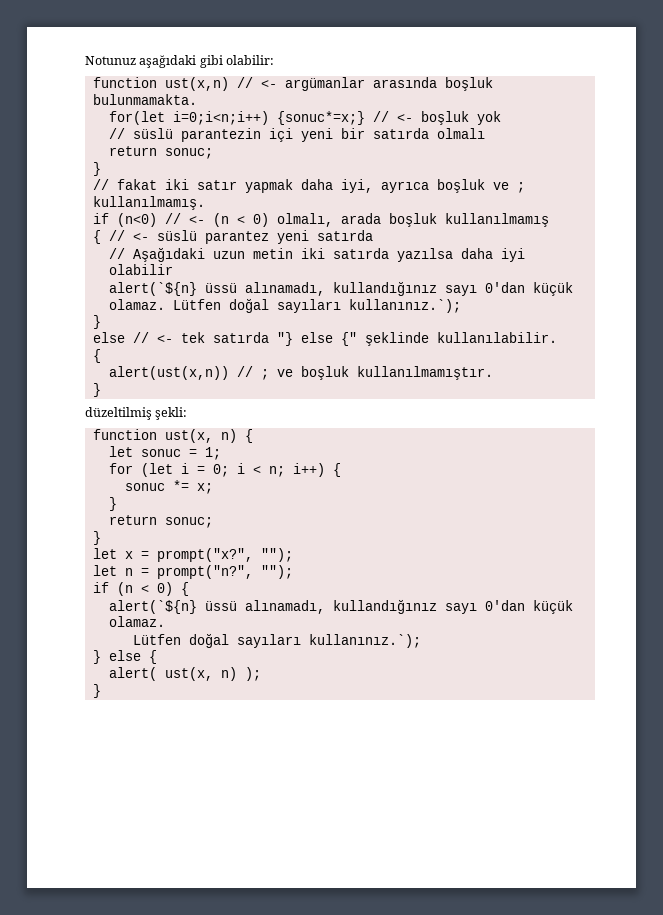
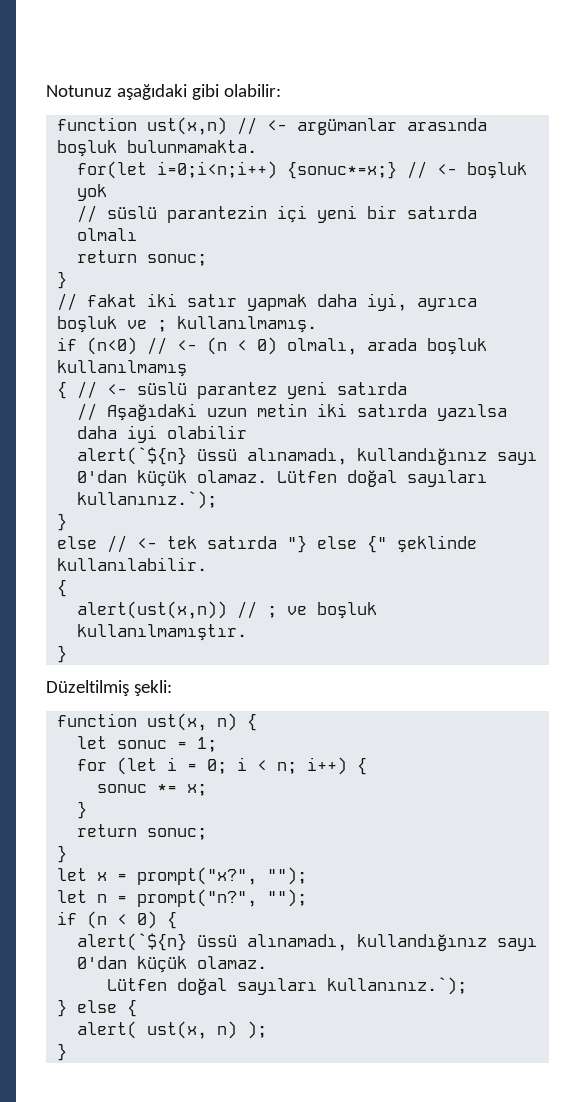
- düzeltilmiş şekli:
+ Düzeltilmiş şekli:

